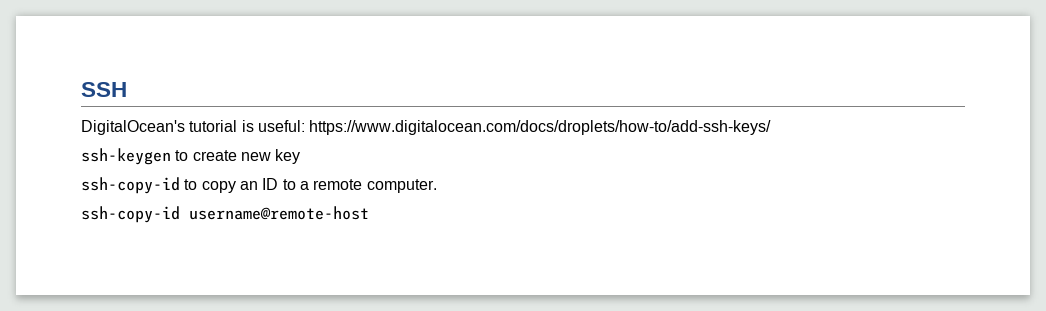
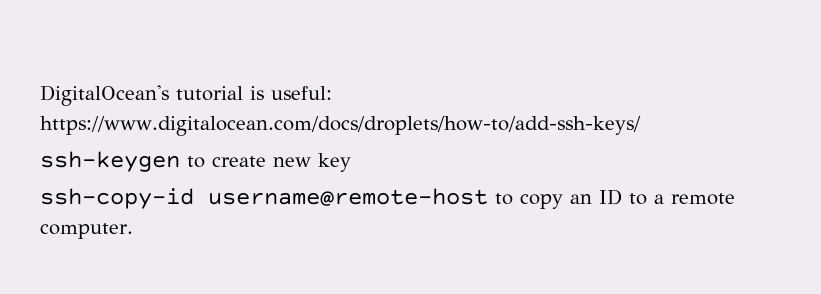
- SSH
- ssh-copy-id to copy an ID to a remote computer.
+ ssh-copy-id username@remote-host to copy an ID to a remote computer.
- ssh-copy-id username@remote-host

